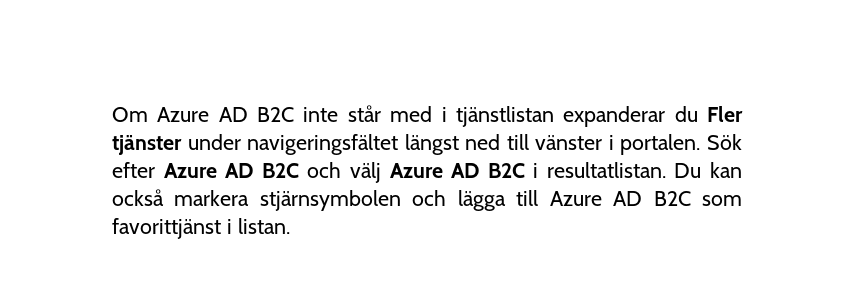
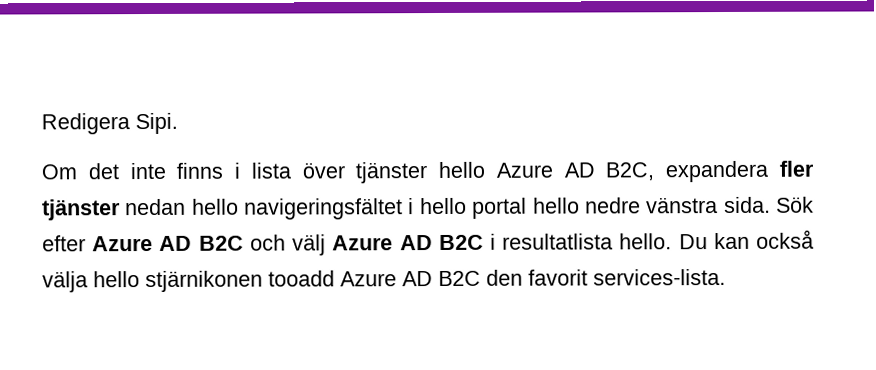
- Om Azure AD B2C inte står med i tjänstlistan expanderar du Fler tjänster under navigeringsfältet längst ned till vänster i portalen.
+ Redigera Sipi.
+ Om det inte finns i lista över tjänster hello Azure AD B2C, expandera fler tjänster nedan hello navigeringsfältet i hello portal hello nedre vänstra sida.
- Sök efter Azure AD B2C och välj Azure AD B2C i resultatlistan.
+ Sök efter Azure AD B2C och välj Azure AD B2C i resultatlista hello.
- Du kan också markera stjärnsymbolen och lägga till Azure AD B2C som favorittjänst i listan.
+ Du kan också välja hello stjärnikonen tooadd Azure AD B2C den favorit services-lista.

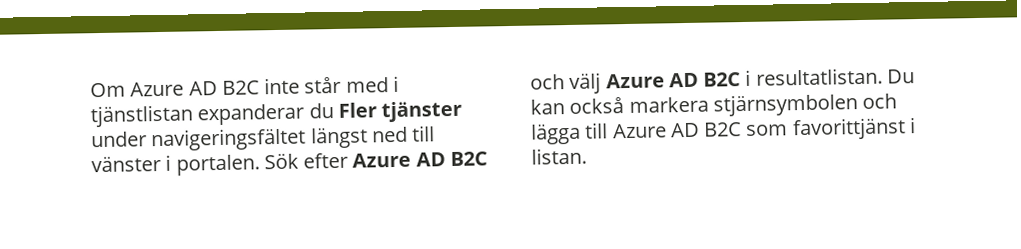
- Redigera Sipi.
- Om det inte finns i lista över tjänster hello Azure AD B2C, expandera fler tjänster nedan hello navigeringsfältet i hello portal hello nedre vänstra sida.
+ Om Azure AD B2C inte står med i tjänstlistan expanderar du Fler tjänster under navigeringsfältet längst ned till vänster i portalen.
- Sök efter Azure AD B2C och välj Azure AD B2C i resultatlista hello.
+ Sök efter Azure AD B2C och välj Azure AD B2C i resultatlistan.
- Du kan också välja hello stjärnikonen tooadd Azure AD B2C den favorit services-lista.
+ Du kan också markera stjärnsymbolen och lägga till Azure AD B2C som favorittjänst i listan.

